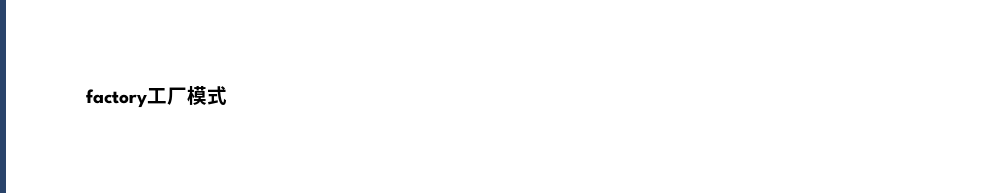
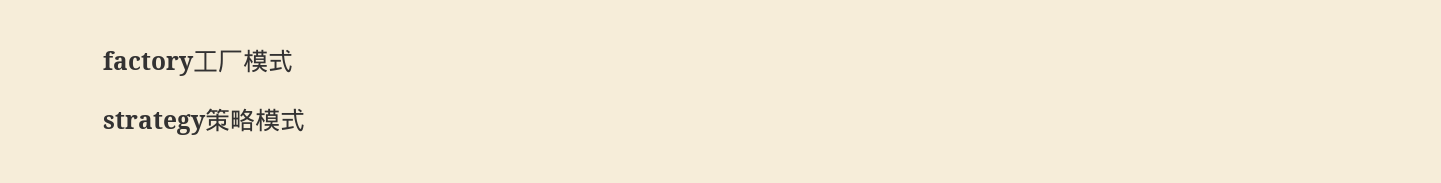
+ strategy策略模式

